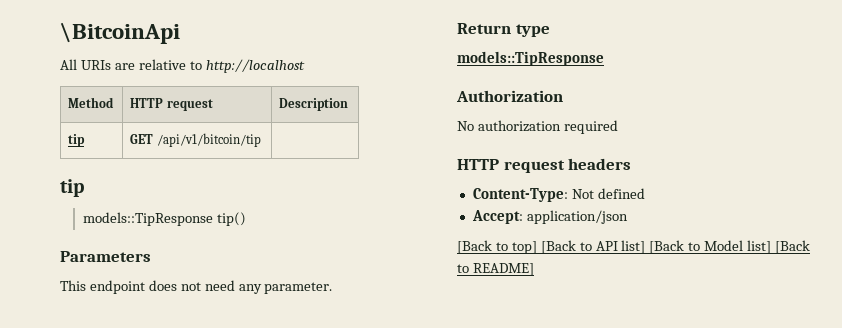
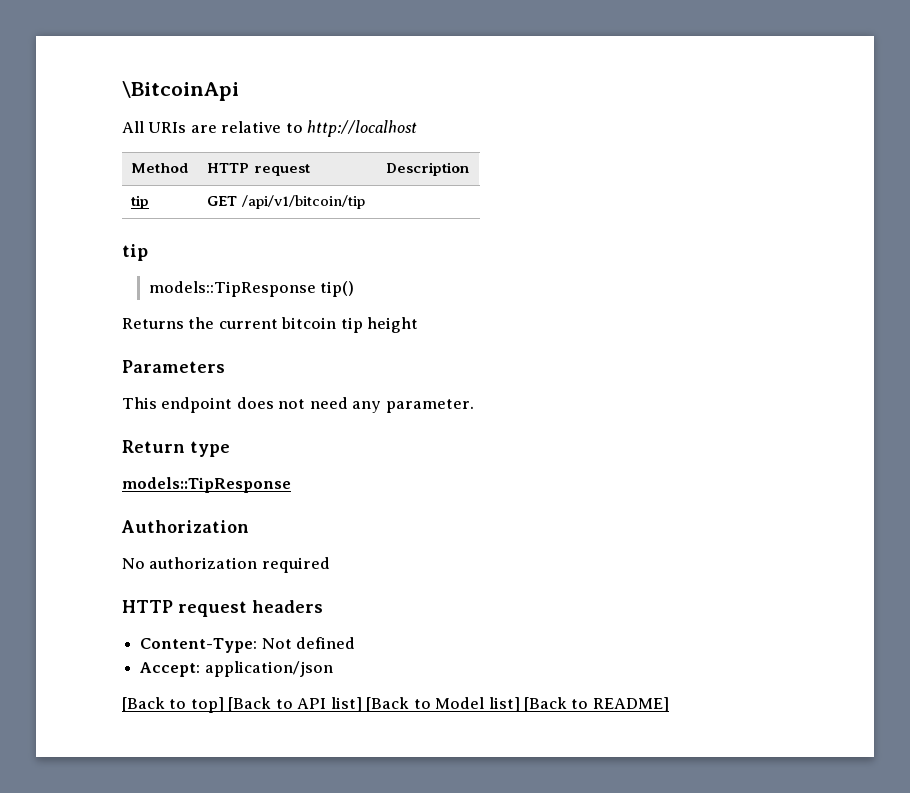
+ Returns the current bitcoin tip height

